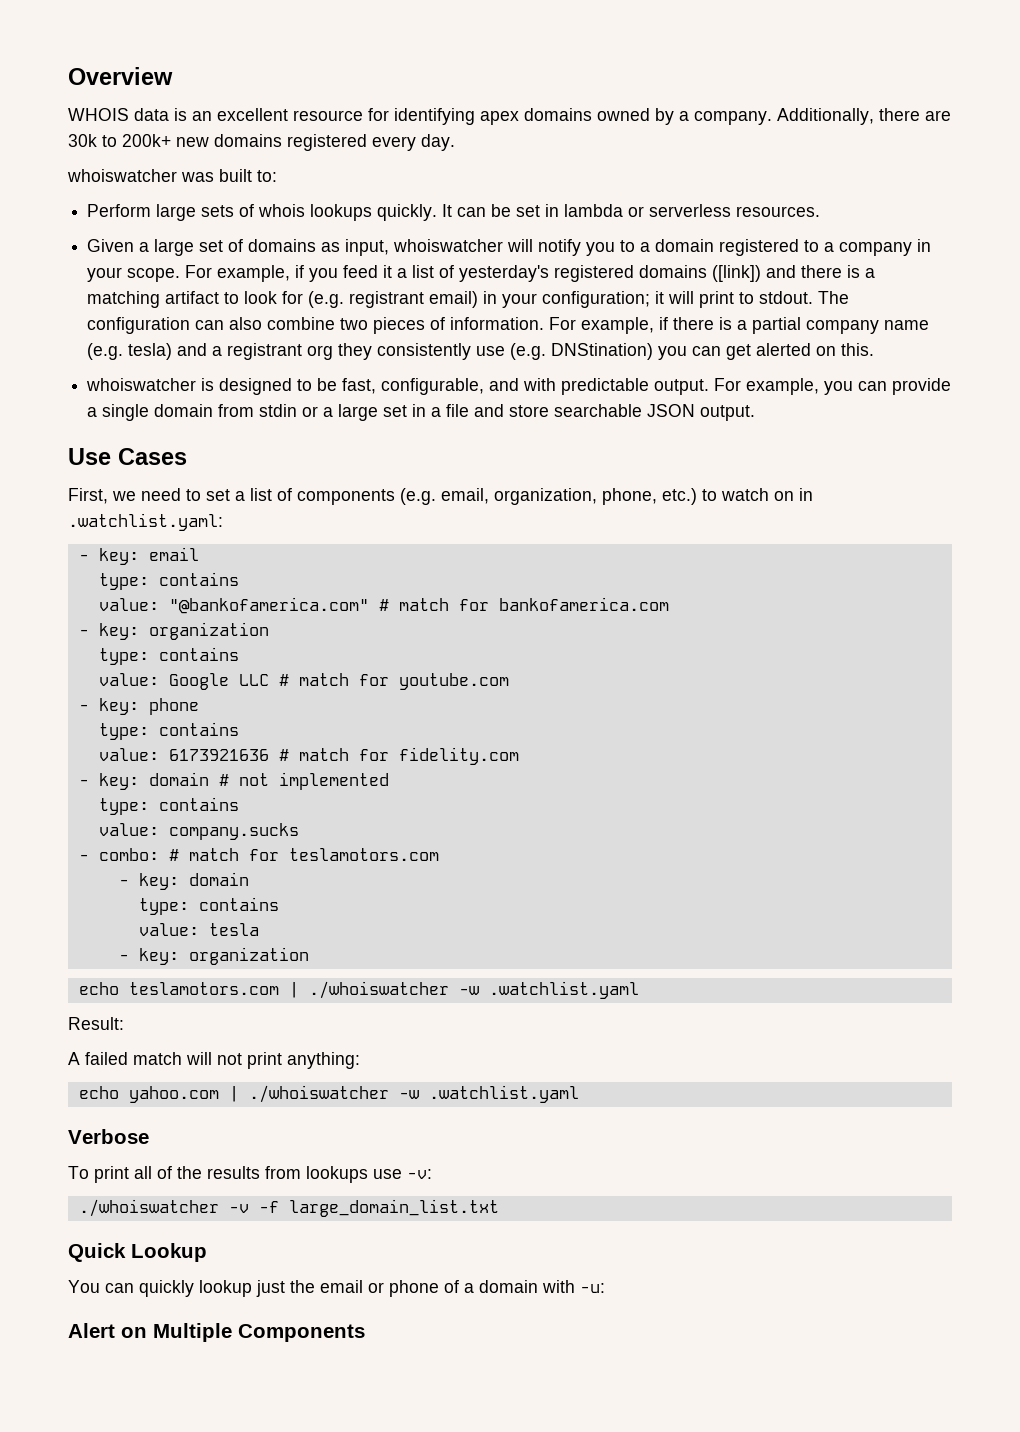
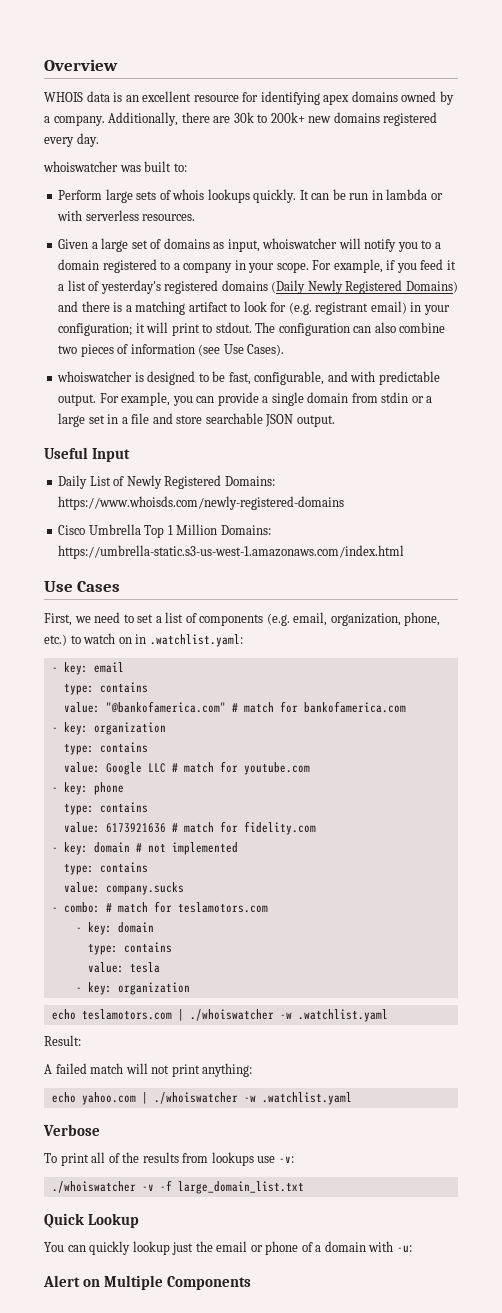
- It can be set in lambda or serverless resources.
+ It can be run in lambda or with serverless resources.
- For example, if you feed it a list of yesterday's registered domains ([link]) and there is a matching artifact to look for (e.g. registrant email) in your configuration; it will print to stdout.
+ For example, if you feed it a list of yesterday's registered domains (Daily Newly Registered Domains) and there is a matching artifact to look for (e.g. registrant email) in your configuration; it will print to stdout.
- The configuration can also combine two pieces of information. For example, if there is a partial company name (e.g. tesla) and a registrant org they consistently use (e.g. DNStination) you can get alerted on this.
+ The configuration can also combine two pieces of information (see Use Cases).
+ Useful Input
+ Daily List of Newly Registered Domains: https://www.whoisds.com/newly-registered-domains
+ Cisco Umbrella Top 1 Million Domains: https://umbrella-static.s3-us-west-1.amazonaws.com/index.html

